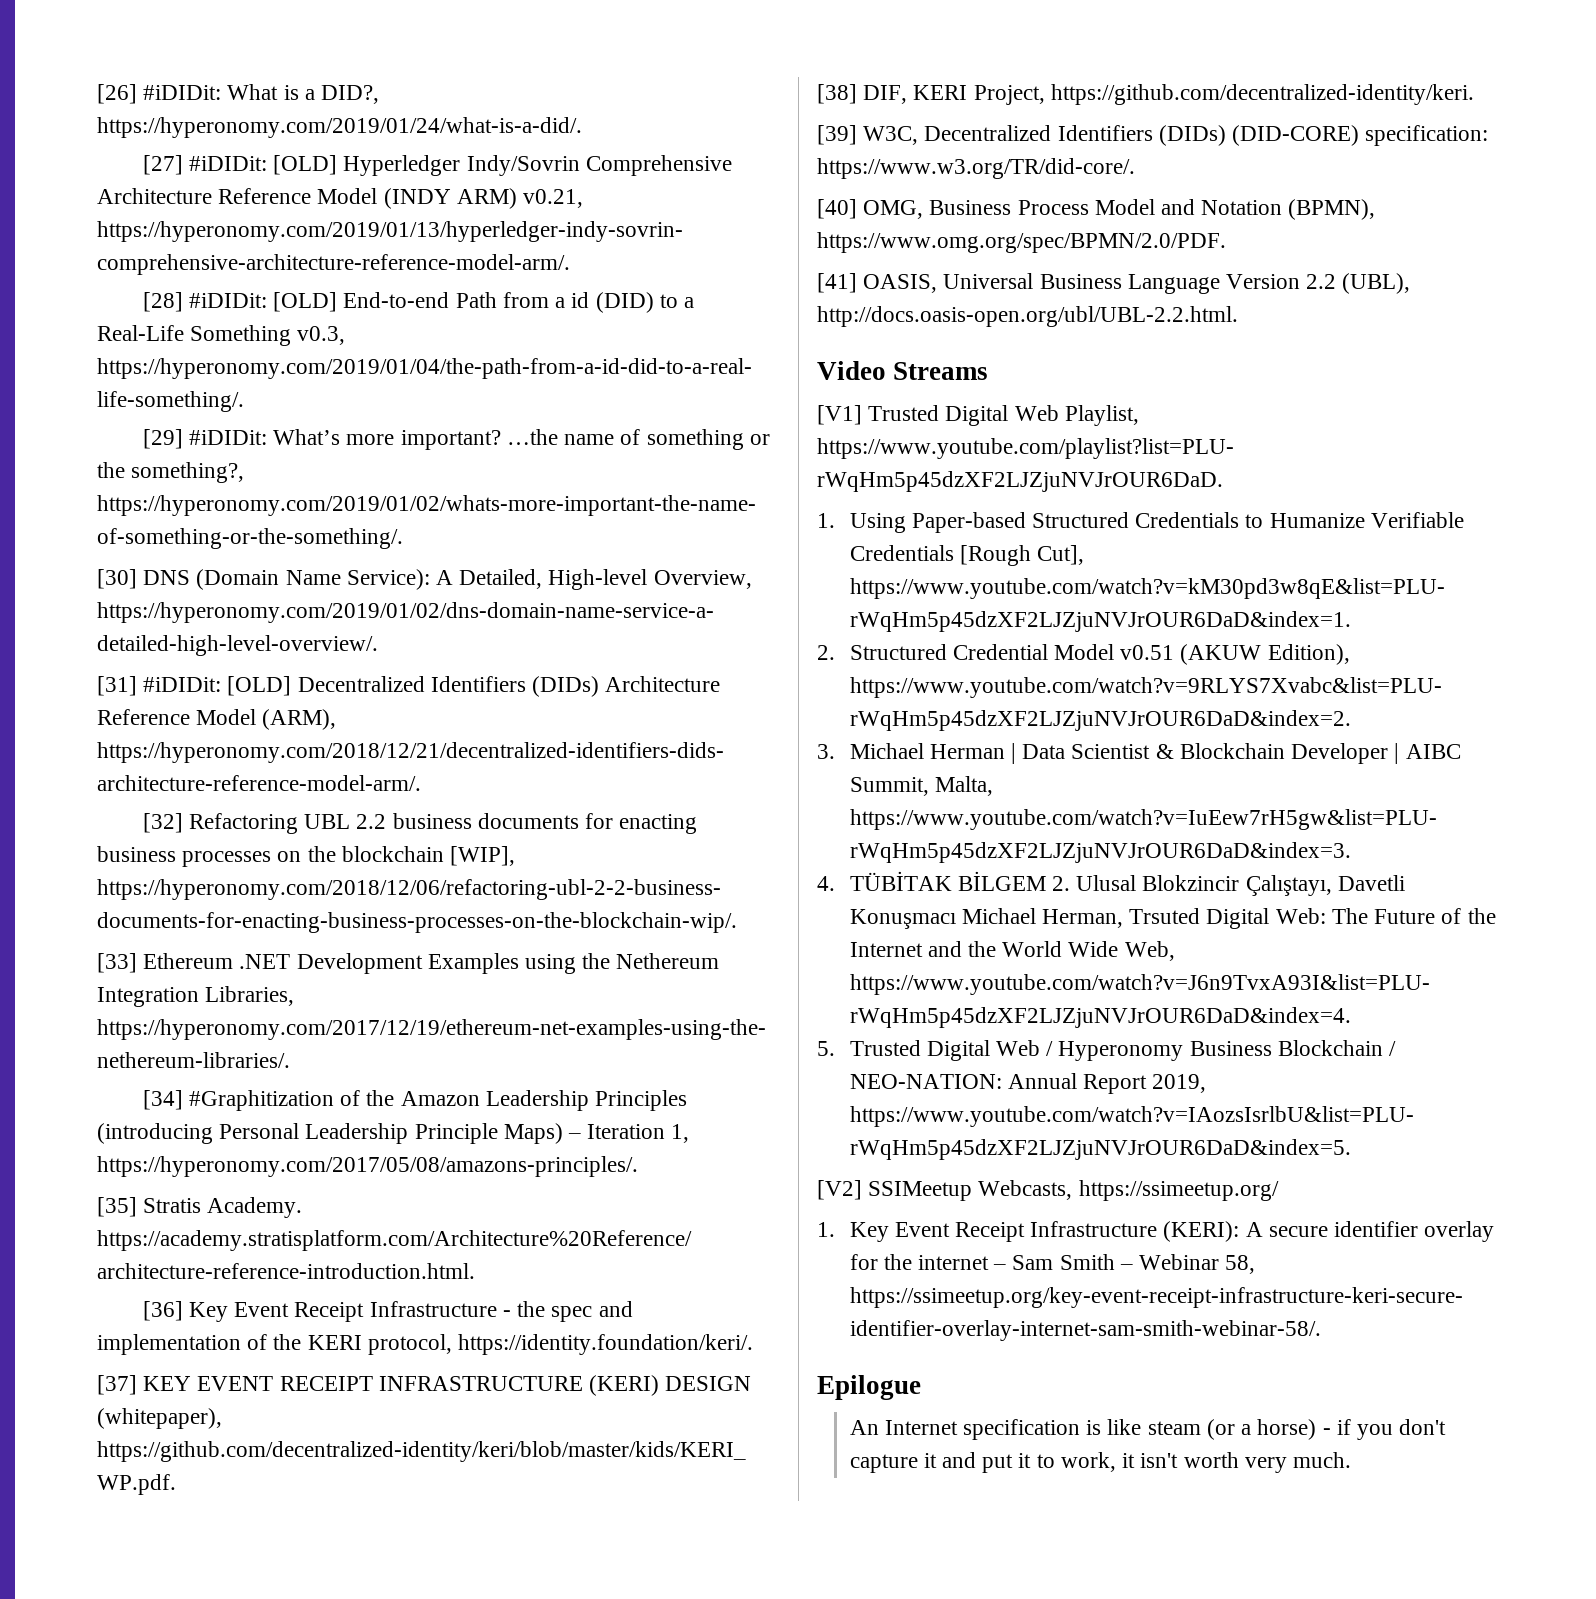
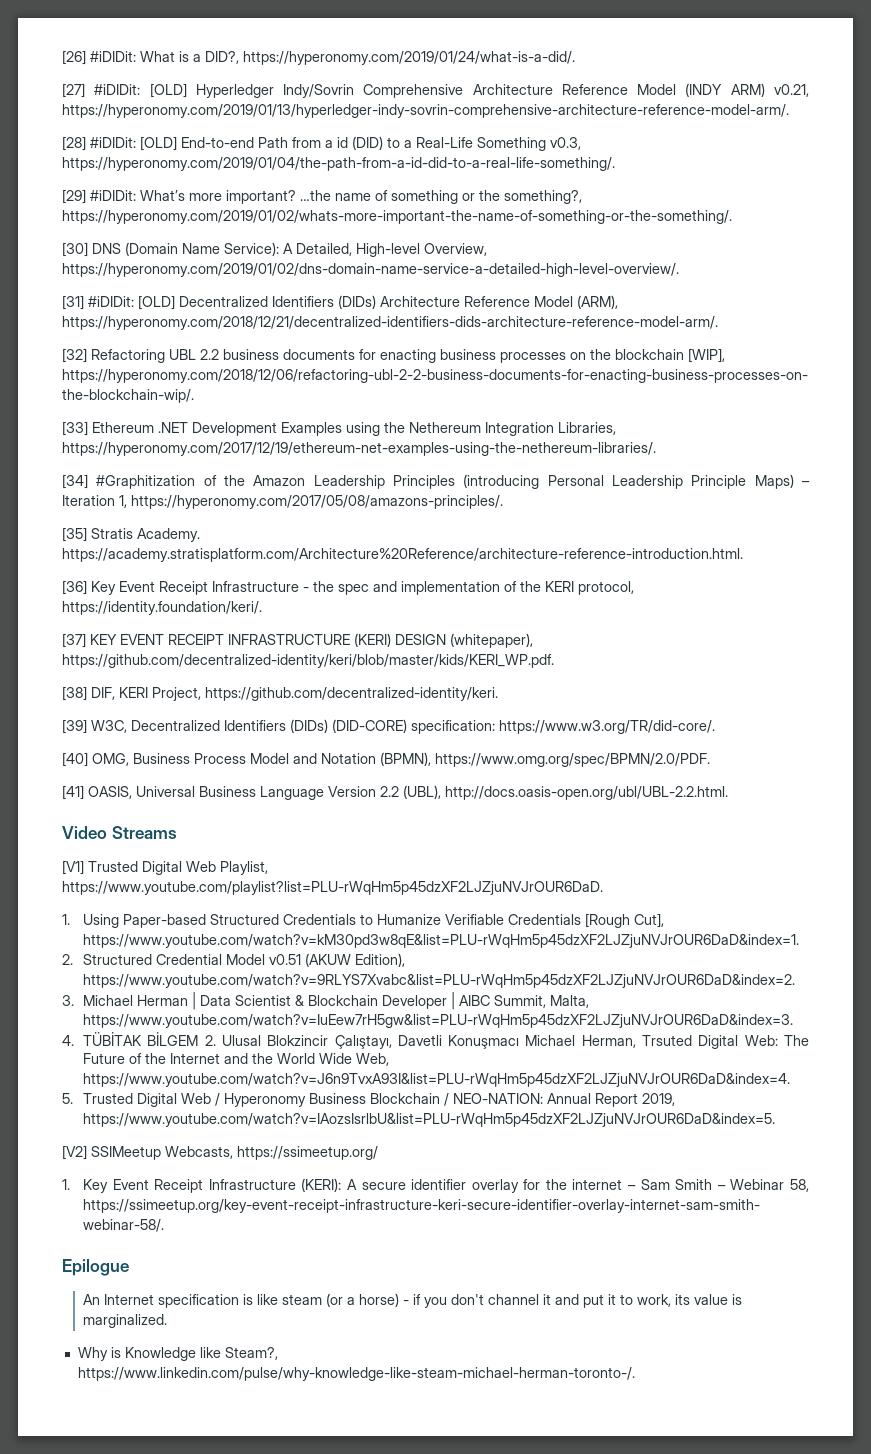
- An Internet specification is like steam (or a horse) - if you don't capture it and put it to work, it isn't worth very much.
+ An Internet specification is like steam (or a horse) - if you don't channel it and put it to work, its value is marginalized.
+ Why is Knowledge like Steam?, https://www.linkedin.com/pulse/why-knowledge-like-steam-michael-herman-toronto-/.

